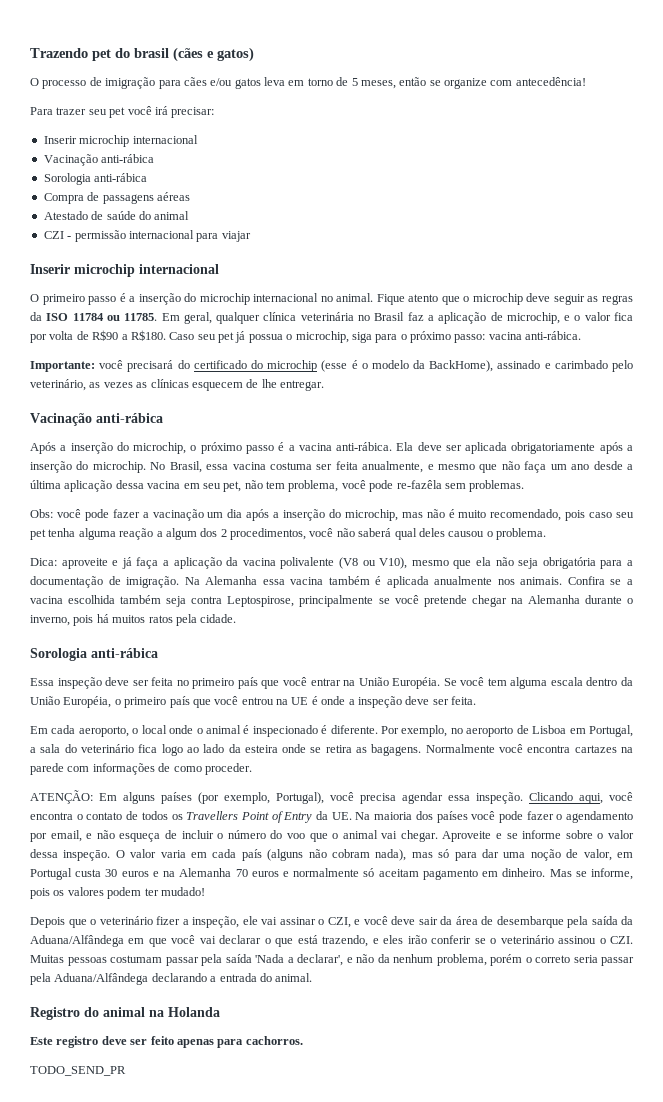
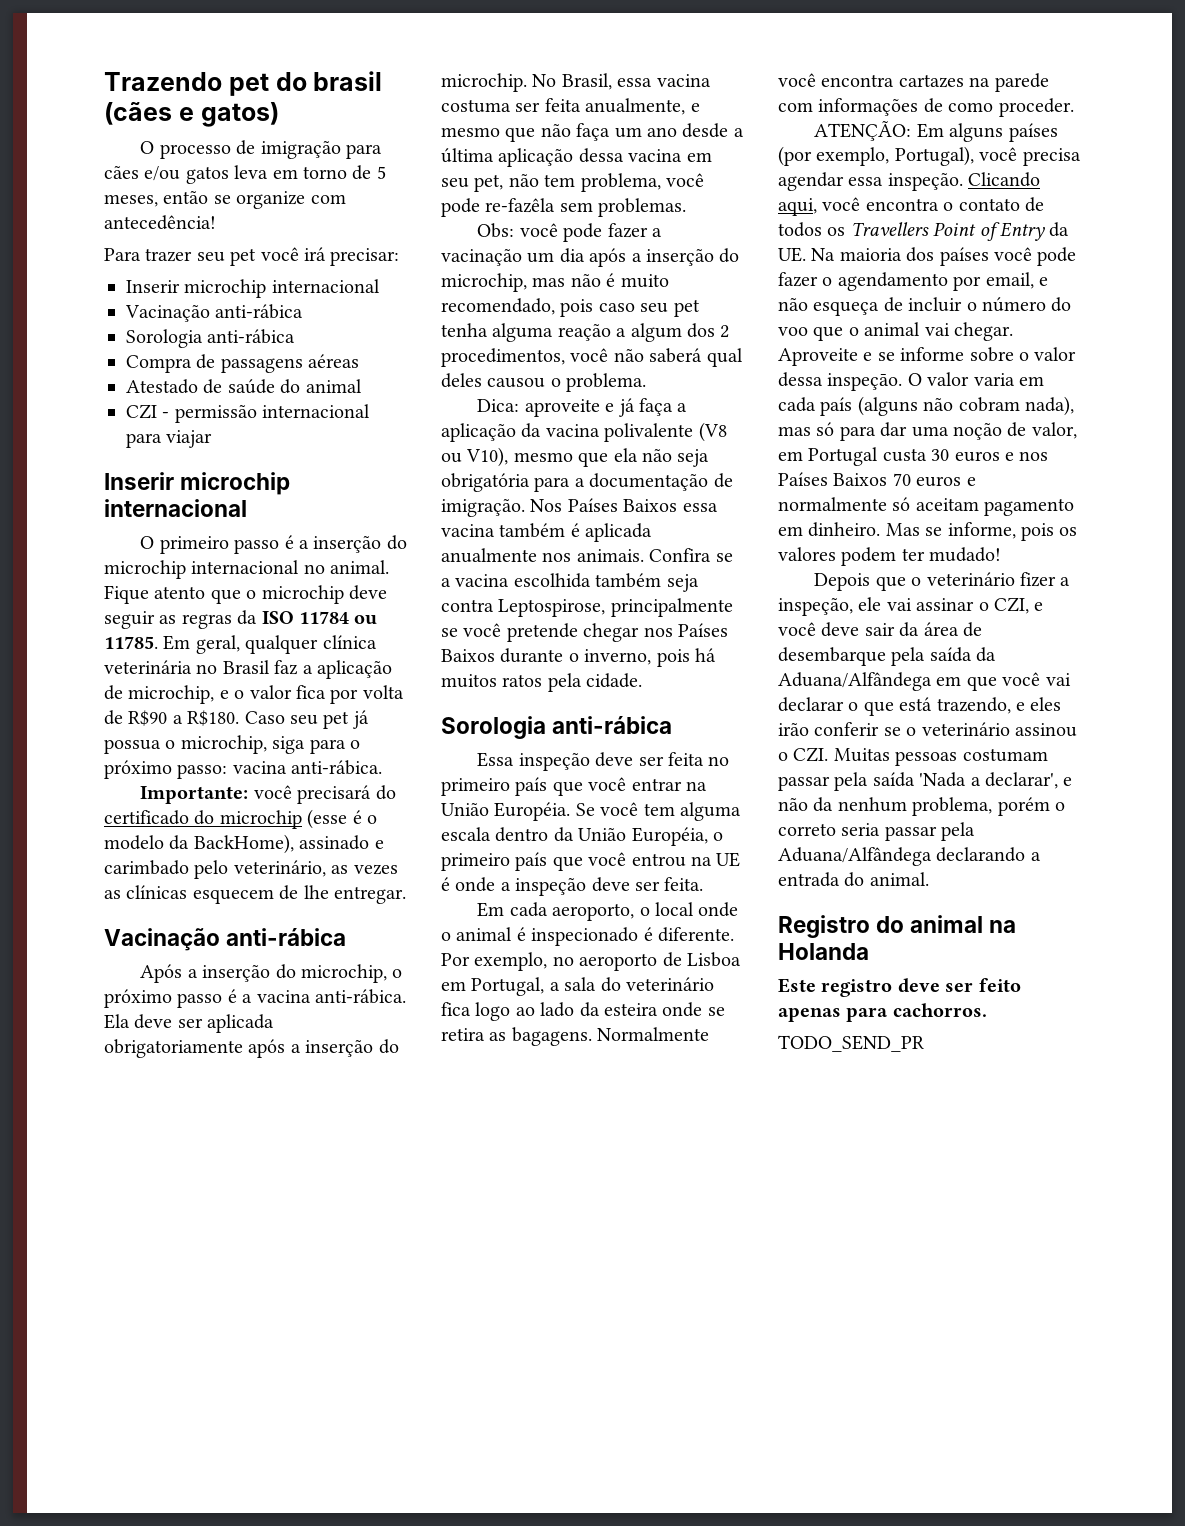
- Na Alemanha essa vacina também é aplicada anualmente nos animais.
+ Nos Países Baixos essa vacina também é aplicada anualmente nos animais.
- Confira se a vacina escolhida também seja contra Leptospirose, principalmente se você pretende chegar na Alemanha durante o inverno, pois há muitos ratos pela cidade.
+ Confira se a vacina escolhida também seja contra Leptospirose, principalmente se você pretende chegar nos Países Baixos durante o inverno, pois há muitos ratos pela cidade.
- O valor varia em cada país (alguns não cobram nada), mas só para dar uma noção de valor, em Portugal custa 30 euros e na Alemanha 70 euros e normalmente só aceitam pagamento em dinheiro.
+ O valor varia em cada país (alguns não cobram nada), mas só para dar uma noção de valor, em Portugal custa 30 euros e nos Países Baixos 70 euros e normalmente só aceitam pagamento em dinheiro.

